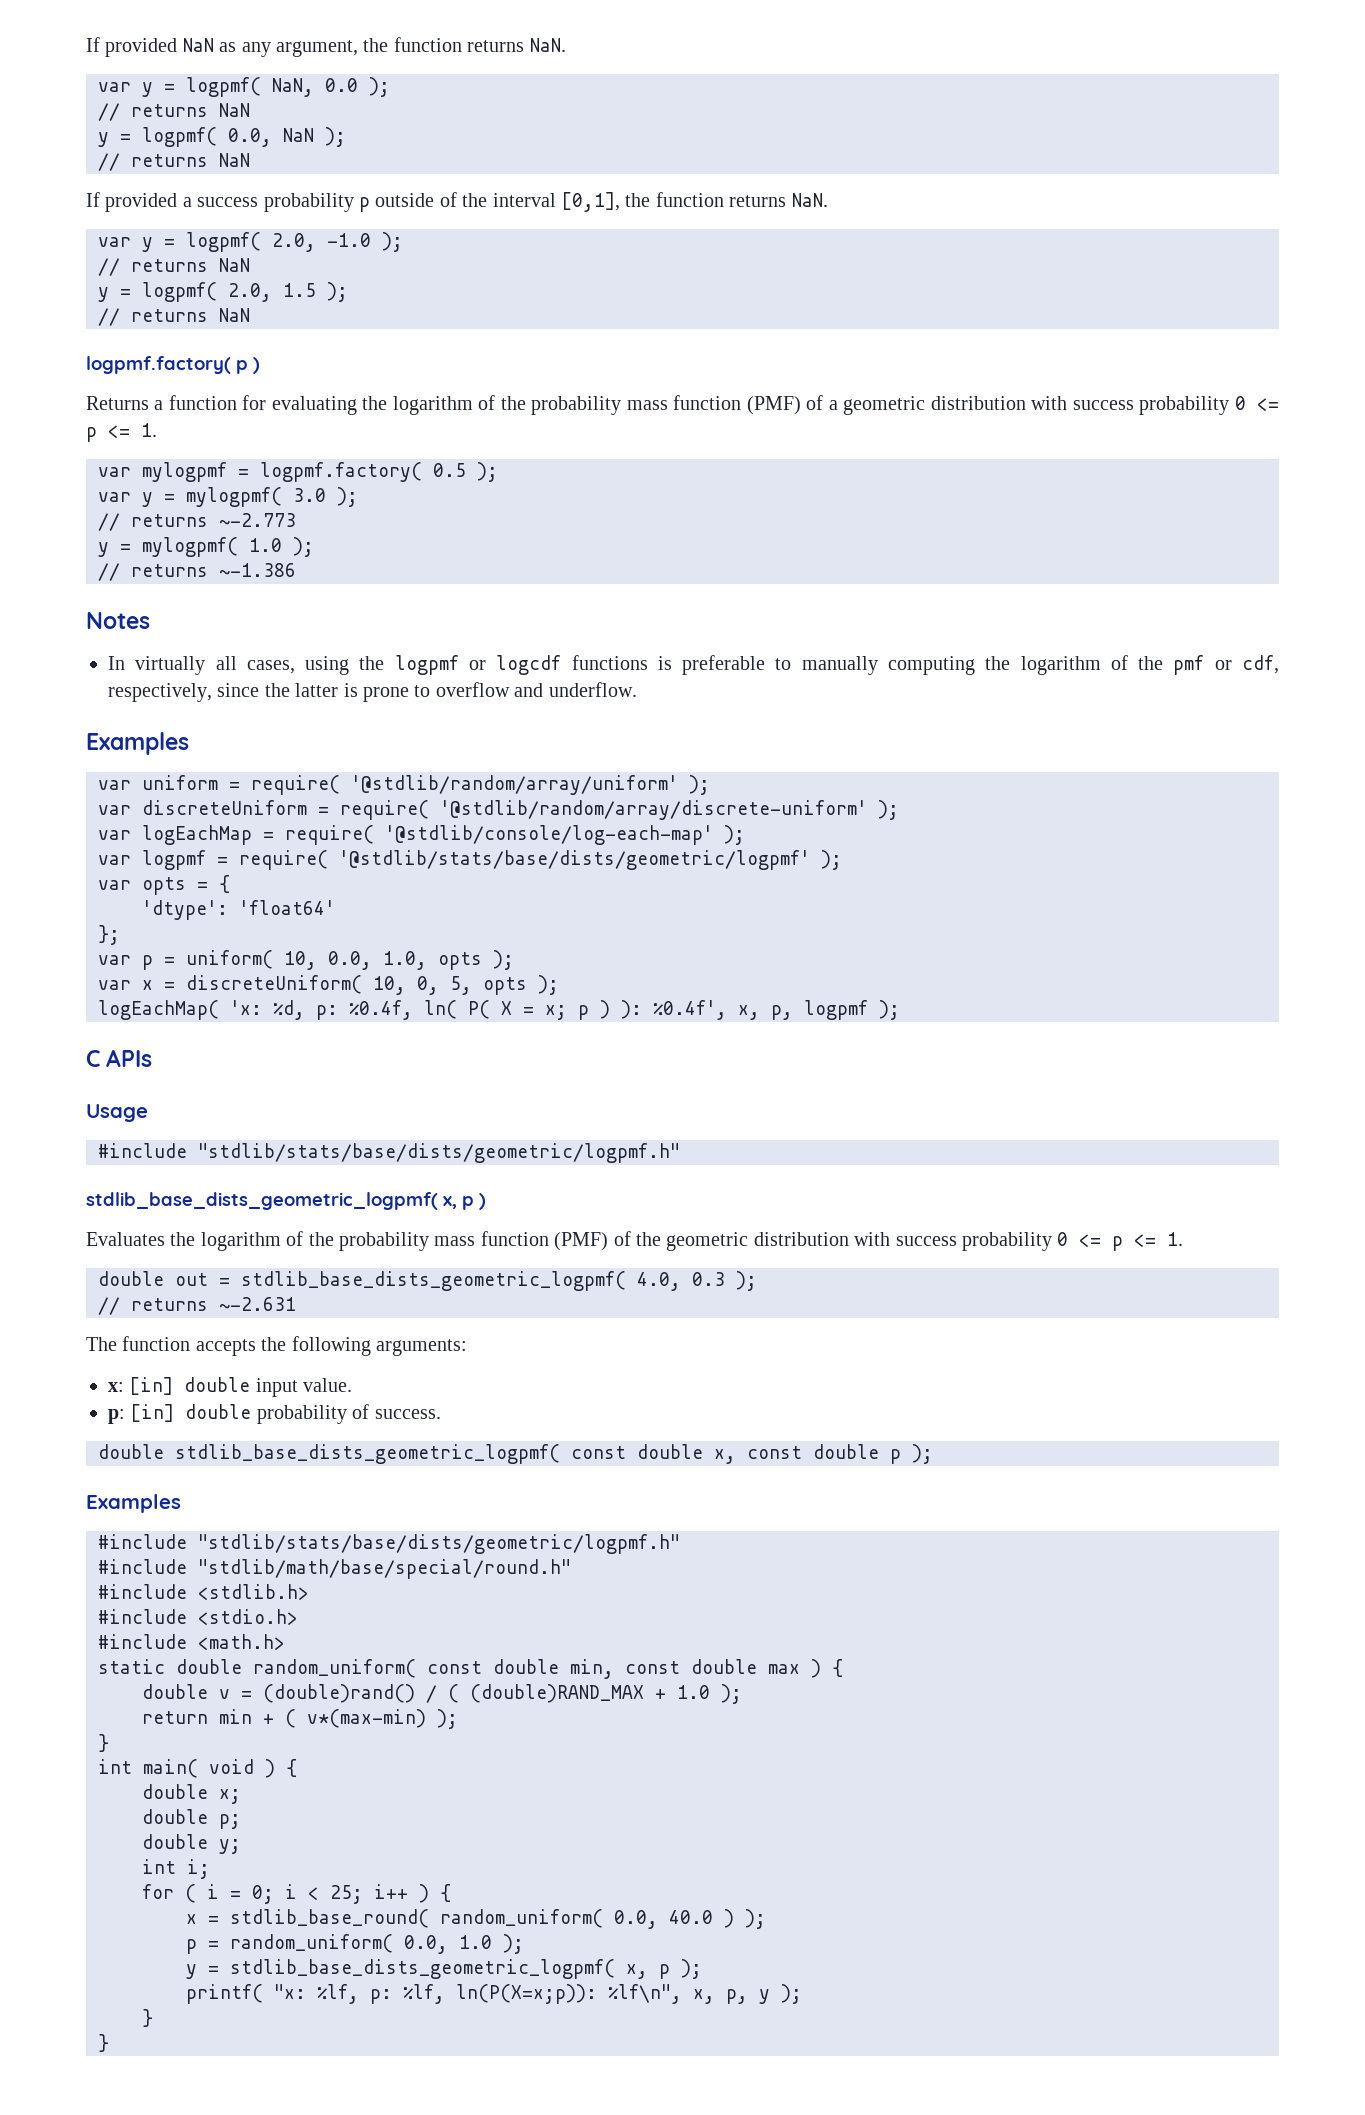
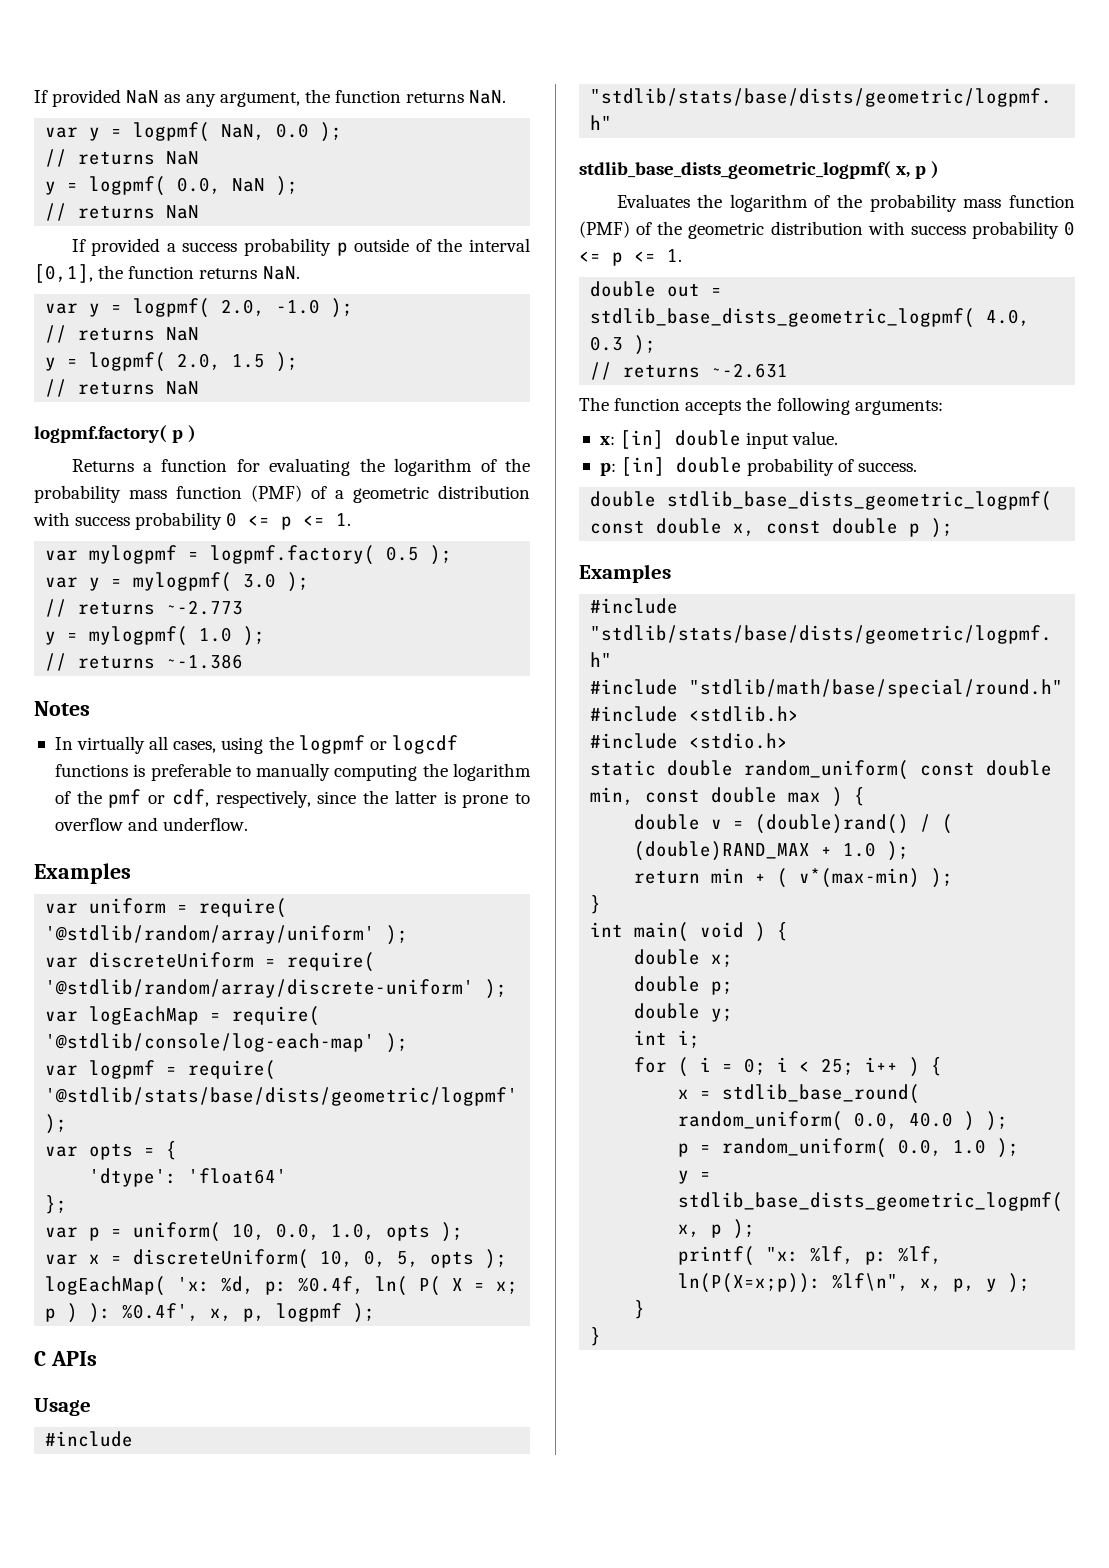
- #include <math.h>

